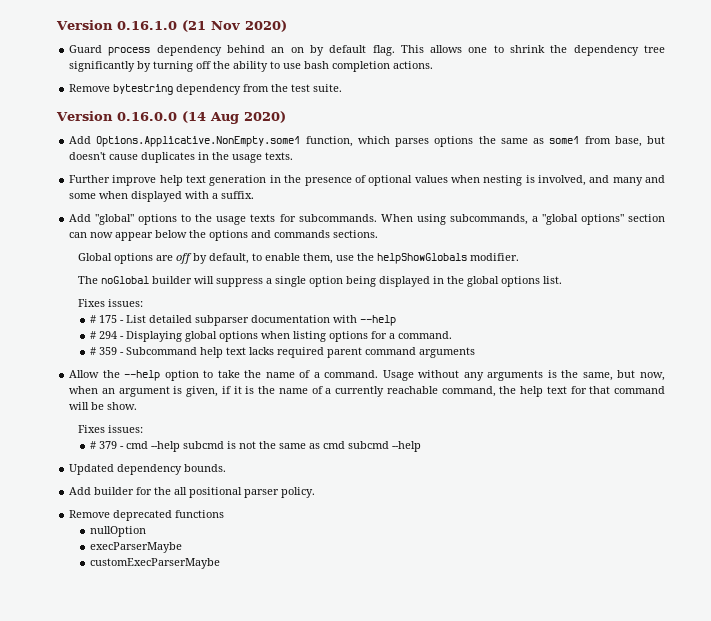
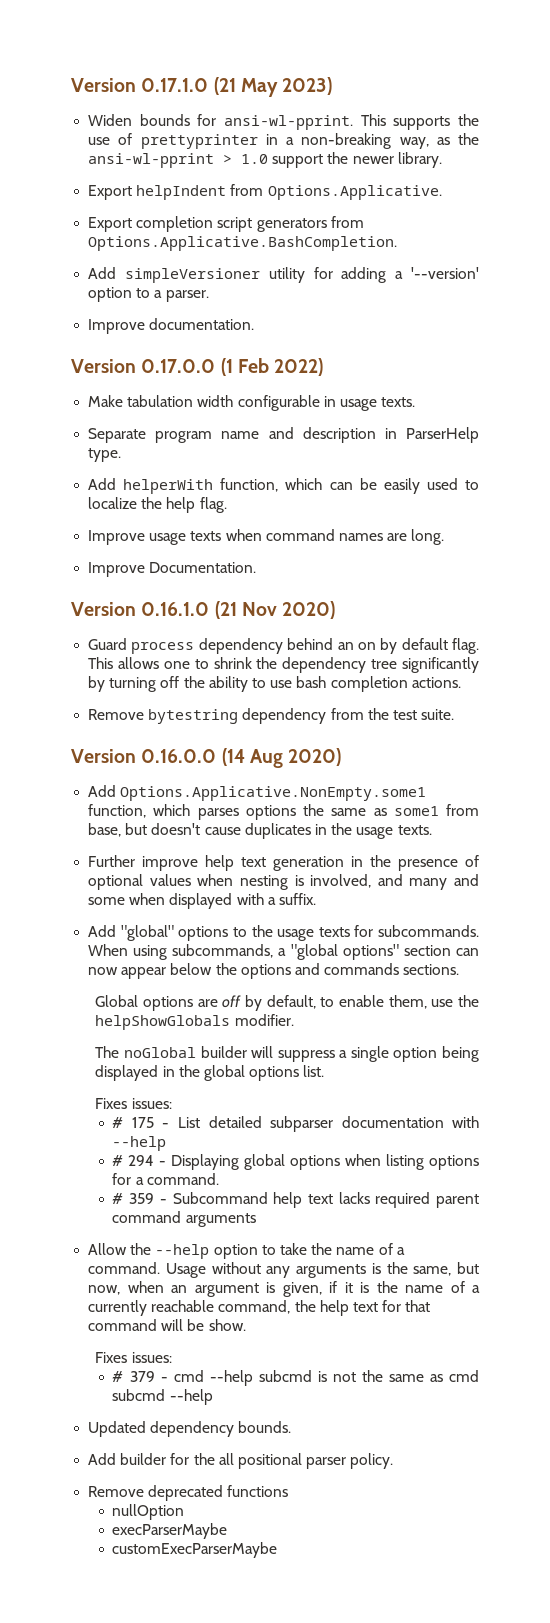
+ Version 0.17.1.0 (21 May 2023)
+ Widen bounds for ansi-wl-pprint. This supports the use of prettyprinter in a non-breaking way, as the ansi-wl-pprint > 1.0 support the newer library.
+ Export helpIndent from Options.Applicative.
+ Export completion script generators from Options.Applicative.BashCompletion.
+ Add simpleVersioner utility for adding a '--version' option to a parser.
+ Improve documentation.
+ Version 0.17.0.0 (1 Feb 2022)
+ Make tabulation width configurable in usage texts.
+ Separate program name and description in ParserHelp type.
+ Add helperWith function, which can be easily used to localize the help flag.
+ Improve usage texts when command names are long.
+ Improve Documentation.

